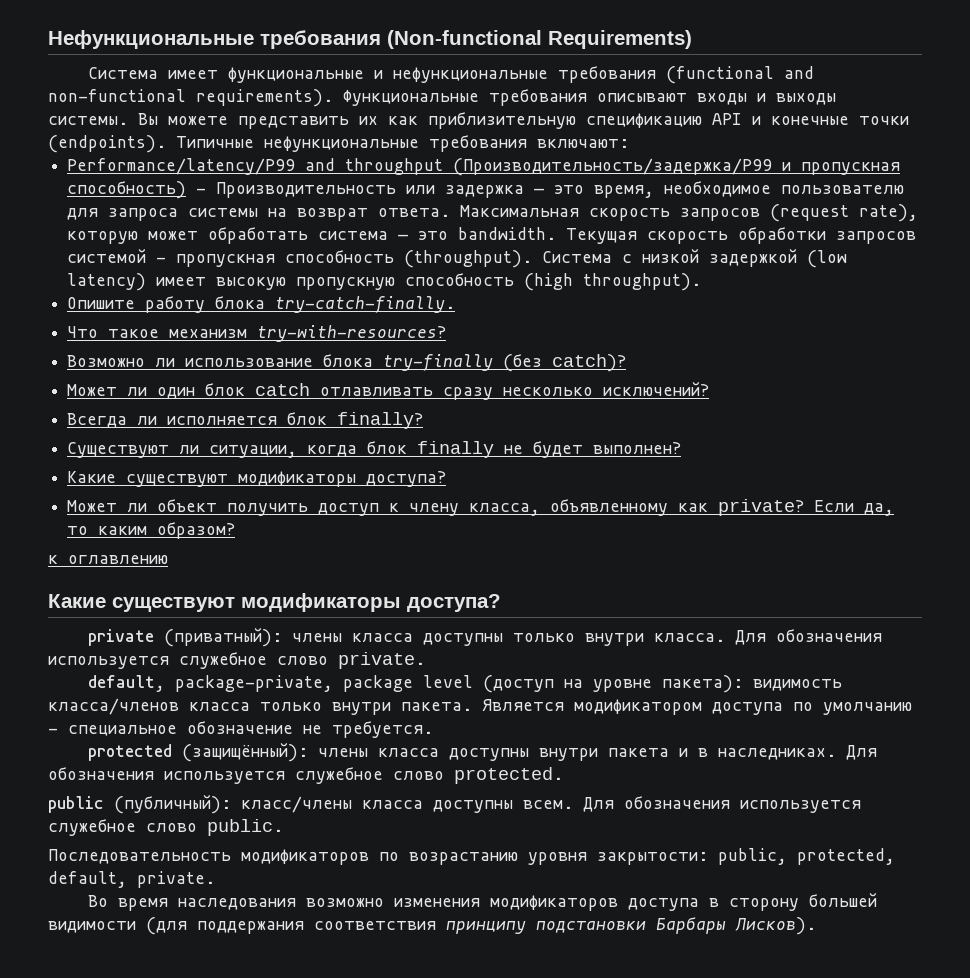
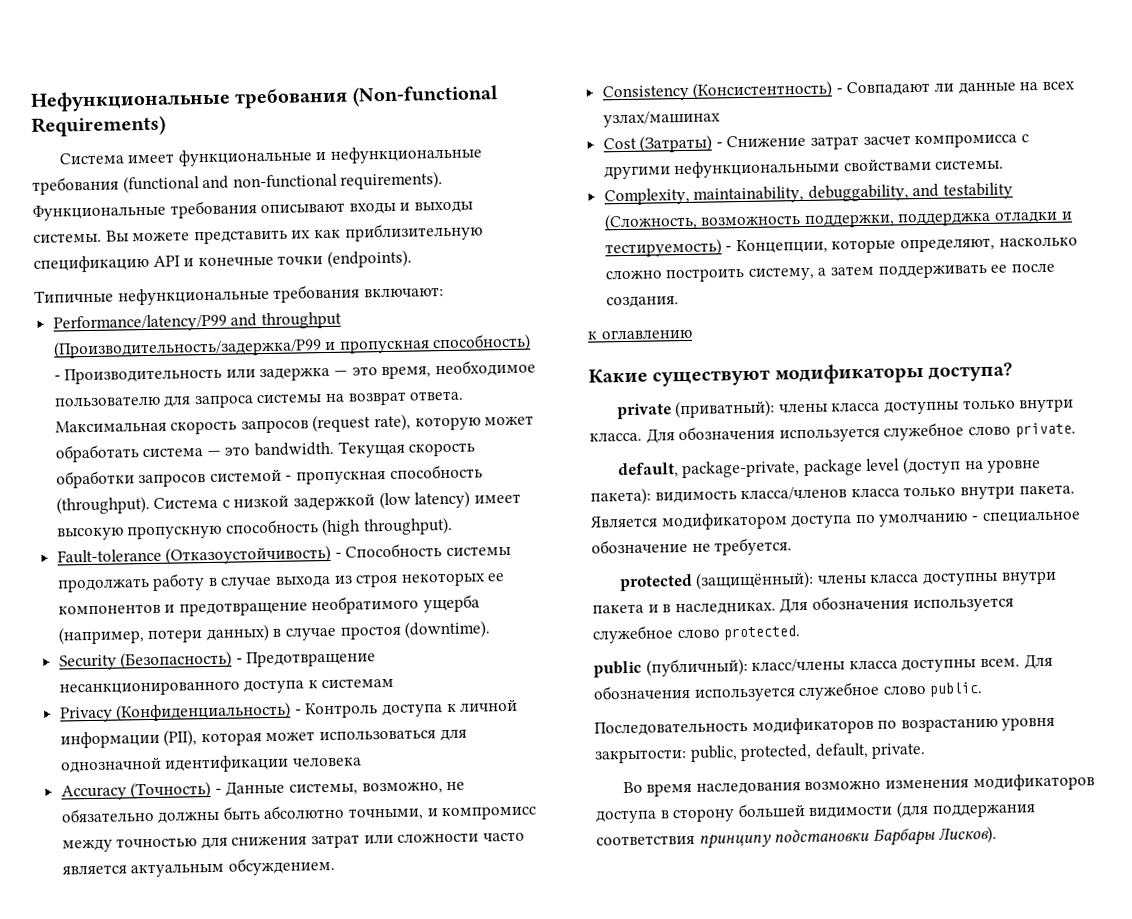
- Вы можете представить их как приблизительную спецификацию API и конечные точки (endpoints). Типичные нефункциональные требования включают:
+ Вы можете представить их как приблизительную спецификацию API и конечные точки (endpoints).
+ Типичные нефункциональные требования включают:
- Опишите работу блока try-catch-finally.
- Что такое механизм try-with-resources?
- Возможно ли использование блока try-finally (без catch)?
- Может ли один блок catch отлавливать сразу несколько исключений?
- Всегда ли исполняется блок finally?
- Существуют ли ситуации, когда блок finally не будет выполнен?
- Какие существуют модификаторы доступа?
- Может ли объект получить доступ к члену класса, объявленному как private? Если да, то каким образом?
+ Fault-tolerance (Отказоустойчивость) - Способность системы продолжать работу в случае выхода из строя некоторых ее компонентов и предотвращение необратимого ущерба (например, потери данных) в случае простоя (downtime).
+ Security (Безопасность) - Предотвращение несанкционированного доступа к системам
+ Privacy (Конфиденциальность) - Контроль доступа к личной информации (PII), которая может использоваться для однозначной идентификации человека
+ Accuracy (Точность) - Данные системы, возможно, не обязательно должны быть абсолютно точными, и компромисс между точностью для снижения затрат или сложности часто является актуальным обсуждением.
+ Consistency (Консистентность) - Совпадают ли данные на всех узлах/машинах
+ Cost (Затраты) - Снижение затрат засчет компромисса с другими нефункциональными свойствами системы.
+ Complexity, maintainability, debuggability, and testability (Сложность, возможность поддержки, поддерджка отладки и тестируемость) - Концепции, которые определяют, насколько сложно построить систему, а затем поддерживать ее после создания.

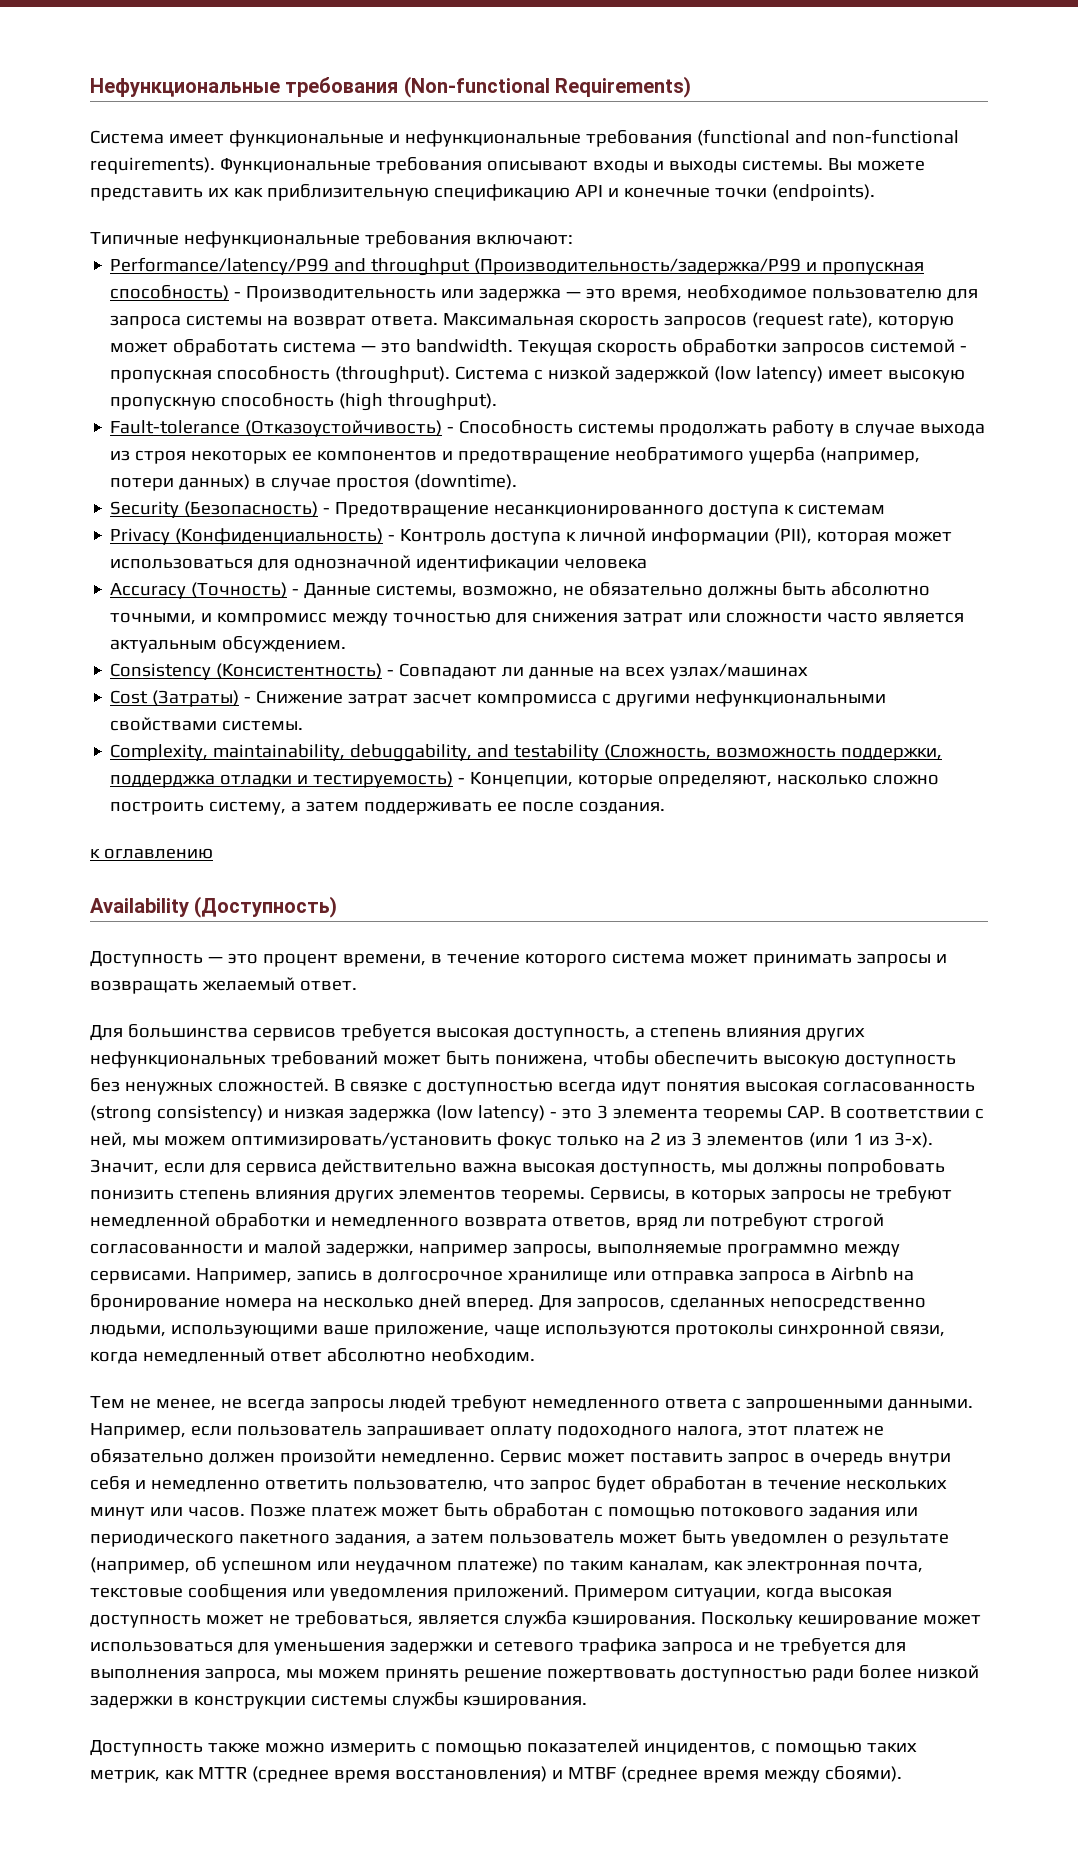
- Какие существуют модификаторы доступа?
- private (приватный): члены класса доступны только внутри класса. Для обозначения используется служебное слово private.
- default, package-private, package level (доступ на уровне пакета): видимость класса/членов класса только внутри пакета. Является модификатором доступа по умолчанию - специальное обозначение не требуется.
- protected (защищённый): члены класса доступны внутри пакета и в наследниках. Для обозначения используется служебное слово protected.
- public (публичный): класс/члены класса доступны всем. Для обозначения используется служебное слово public.
- Последовательность модификаторов по возрастанию уровня закрытости: public, protected, default, private.
- Во время наследования возможно изменения модификаторов доступа в сторону большей видимости (для поддержания соответствия принципу подстановки Барбары Лисков).
+ Availability (Доступность)
+ Доступность — это процент времени, в течение которого система может принимать запросы и возвращать желаемый ответ.
+ Для большинства сервисов требуется высокая доступность, а степень влияния других нефункциональных требований может быть понижена, чтобы обеспечить высокую доступность без ненужных сложностей. В связке с доступностью всегда идут понятия высокая согласованность (strong consistency) и низкая задержка (low latency) - это 3 элемента теоремы CAP. В соответствии с ней, мы можем оптимизировать/установить фокус только на 2 из 3 элементов (или 1 из 3-х). Значит, если для сервиса действительно важна высокая доступность, мы должны попробовать понизить степень влияния других элементов теоремы. Сервисы, в которых запросы не требуют немедленной обработки и немедленного возврата ответов, вряд ли потребуют строгой согласованности и малой задержки, например запросы, выполняемые программно между сервисами. Например, запись в долгосрочное хранилище или отправка запроса в Airbnb на бронирование номера на несколько дней вперед. Для запросов, сделанных непосредственно людьми, использующими ваше приложение, чаще используются протоколы синхронной связи, когда немедленный ответ абсолютно необходим.
+ Тем не менее, не всегда запросы людей требуют немедленного ответа с запрошенными данными. Например, если пользователь запрашивает оплату подоходного налога, этот платеж не обязательно должен произойти немедленно. Сервис может поставить запрос в очередь внутри себя и немедленно ответить пользователю, что запрос будет обработан в течение нескольких минут или часов. Позже платеж может быть обработан с помощью потокового задания или периодического пакетного задания, а затем пользователь может быть уведомлен о результате (например, об успешном или неудачном платеже) по таким каналам, как электронная почта, текстовые сообщения или уведомления приложений. Примером ситуации, когда высокая доступность может не требоваться, является служба кэширования. Поскольку кеширование может использоваться для уменьшения задержки и сетевого трафика запроса и не требуется для выполнения запроса, мы можем принять решение пожертвовать доступностью ради более низкой задержки в конструкции системы службы кэширования.
+ Доступность также можно измерить с помощью показателей инцидентов, с помощью таких метрик, как MTTR (среднее время восстановления) и MTBF (среднее время между сбоями).

